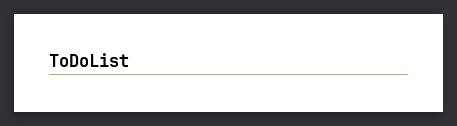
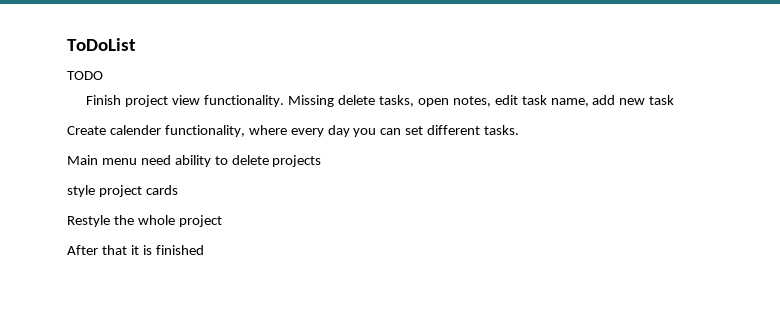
+ TODO
+ Finish project view functionality. Missing delete tasks, open notes, edit task name, add new task
+ Create calender functionality, where every day you can set different tasks.
+ Main menu need ability to delete projects
+ style project cards
+ Restyle the whole project
+ After that it is finished

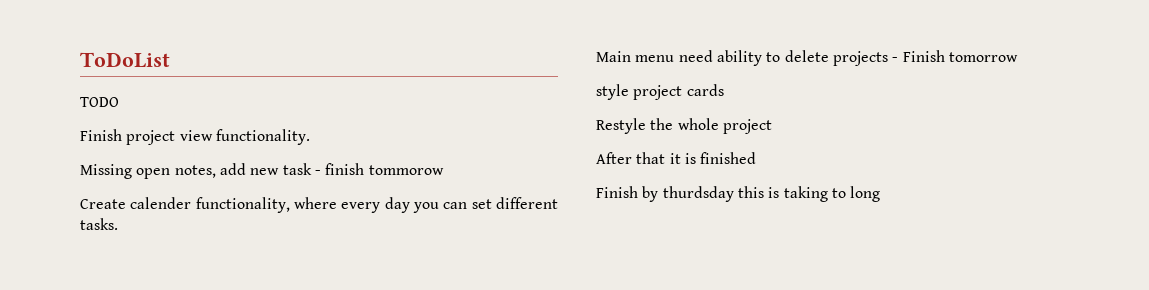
- Finish project view functionality. Missing delete tasks, open notes, edit task name, add new task
+ Finish project view functionality.
+ Missing open notes, add new task - finish tommorow
- Main menu need ability to delete projects
+ Main menu need ability to delete projects - Finish tomorrow
+ Finish by thurdsday this is taking to long

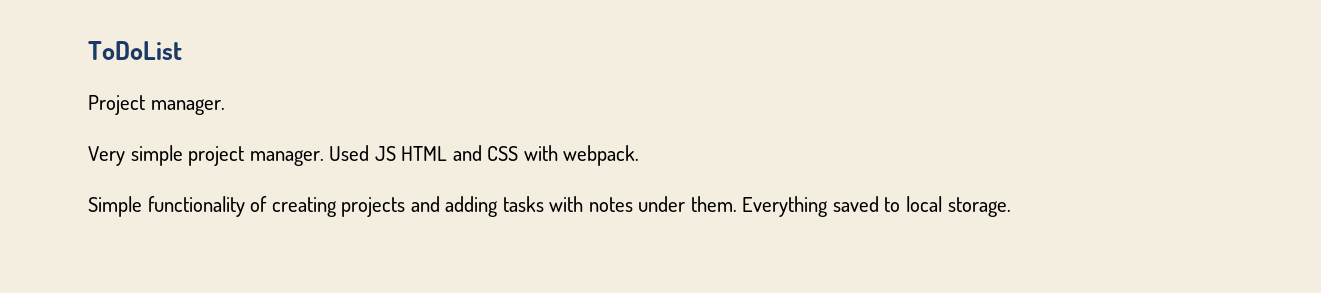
- TODO
- Finish project view functionality.
- Missing open notes, add new task - finish tommorow
- Create calender functionality, where every day you can set different tasks.
- Main menu need ability to delete projects - Finish tomorrow
- style project cards
- Restyle the whole project
- After that it is finished
- Finish by thurdsday this is taking to long
+ Project manager.
+ Very simple project manager. Used JS HTML and CSS with webpack.
+ Simple functionality of creating projects and adding tasks with notes under them. Everything saved to local storage.

